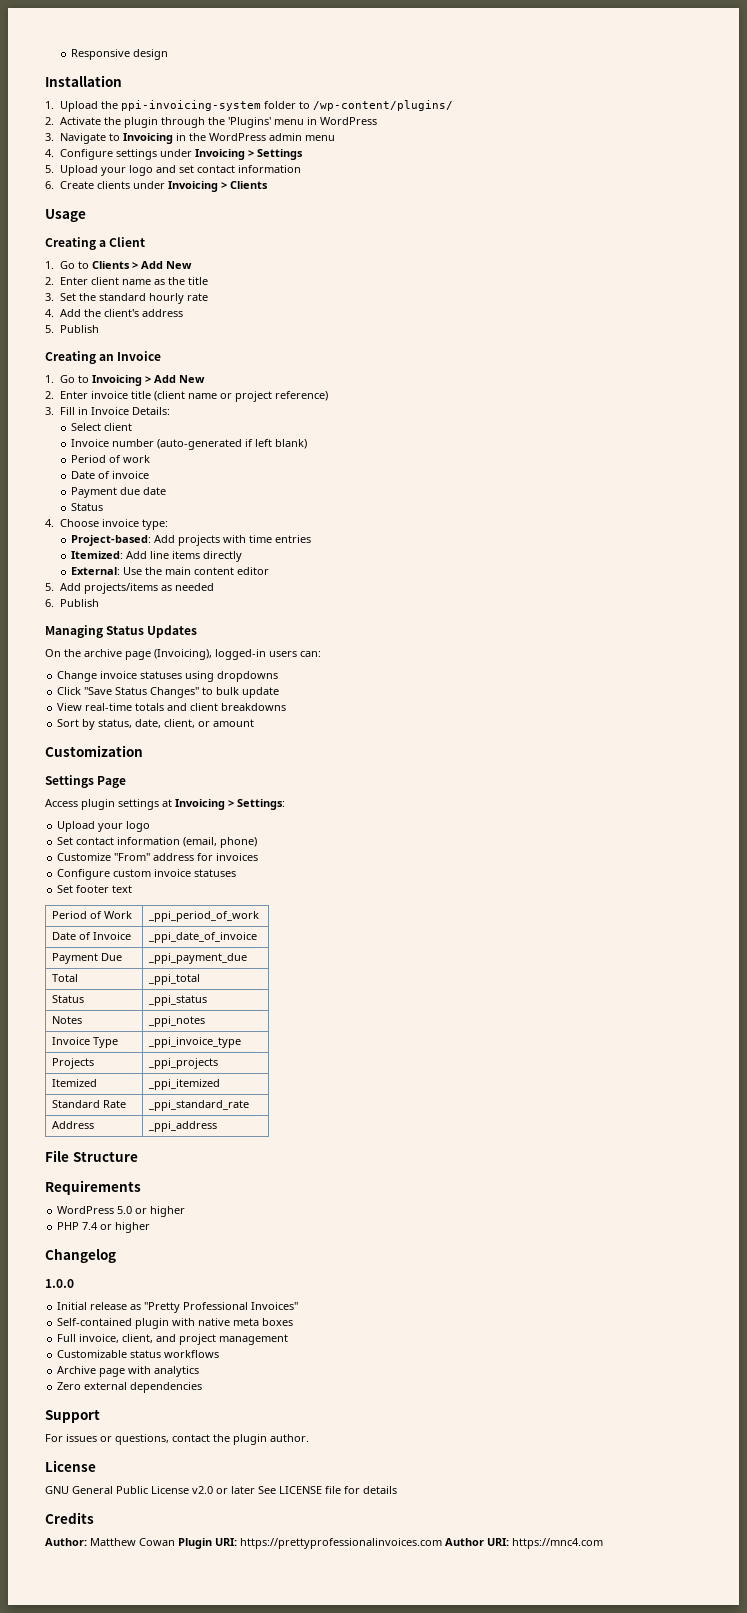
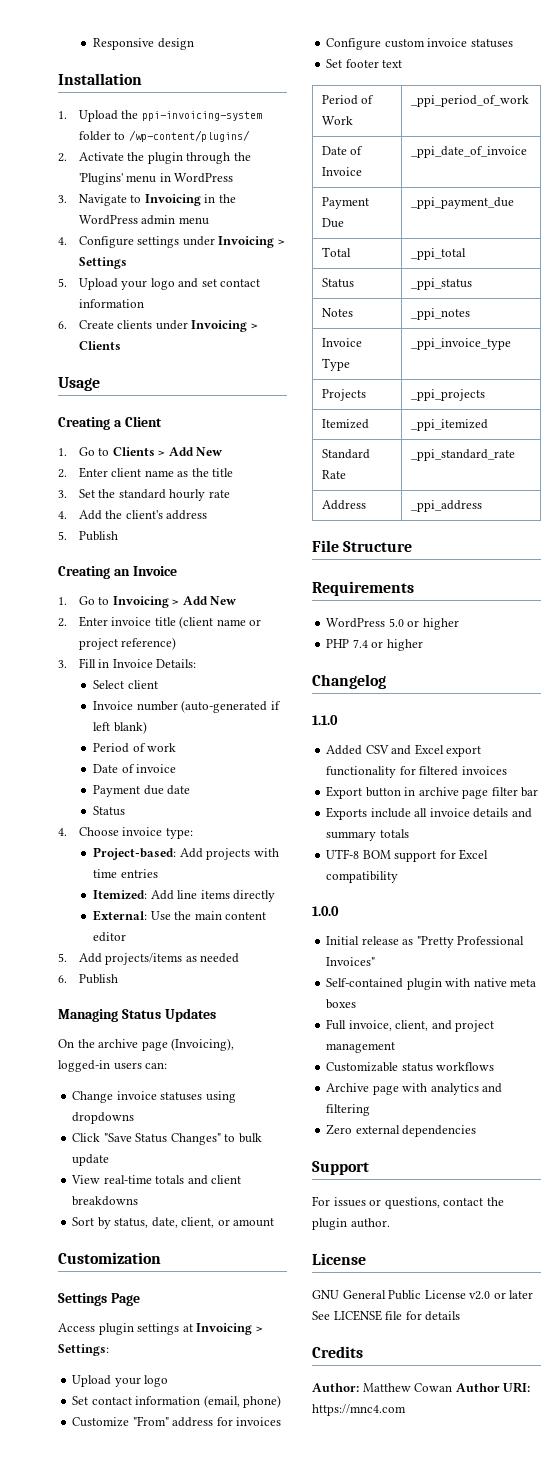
+ 1.1.0
+ Added CSV and Excel export functionality for filtered invoices
+ Export button in archive page filter bar
+ Exports include all invoice details and summary totals
+ UTF-8 BOM support for Excel compatibility
- Archive page with analytics
+ Archive page with analytics and filtering
- Author: Matthew Cowan Plugin URI: https://prettyprofessionalinvoices.com Author URI: https://mnc4.com
+ Author: Matthew Cowan Author URI: https://mnc4.com

